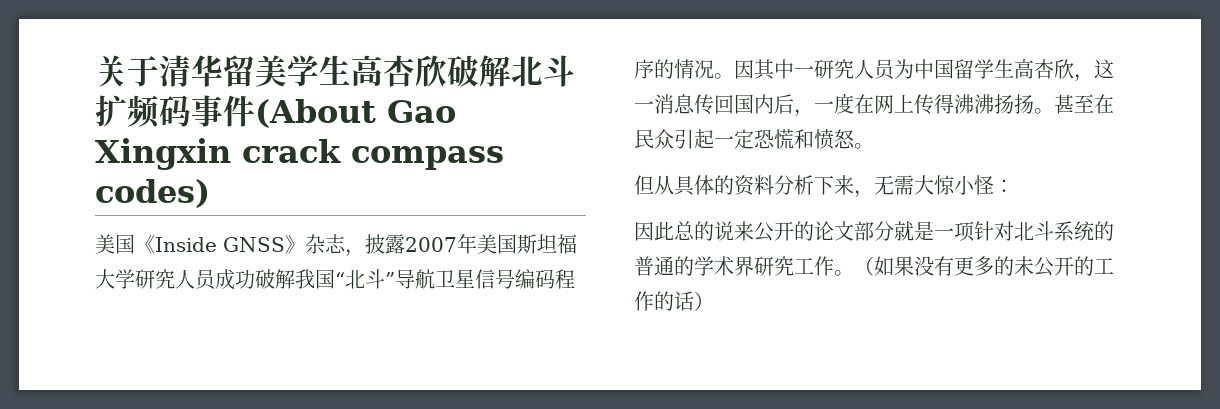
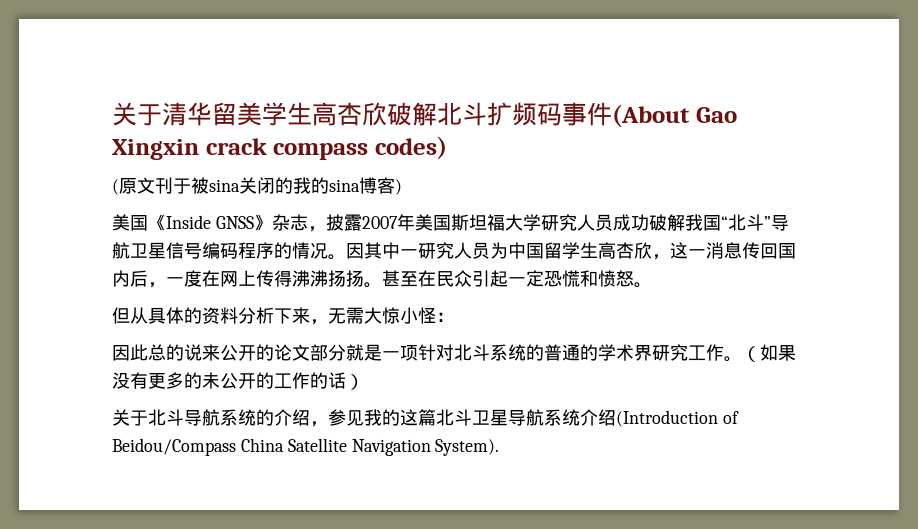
+ (原文刊于被sina关闭的我的sina博客)
+ 关于北斗导航系统的介绍，参见我的这篇北斗卫星导航系统介绍(Introduction of Beidou/Compass China Satellite Navigation System).

